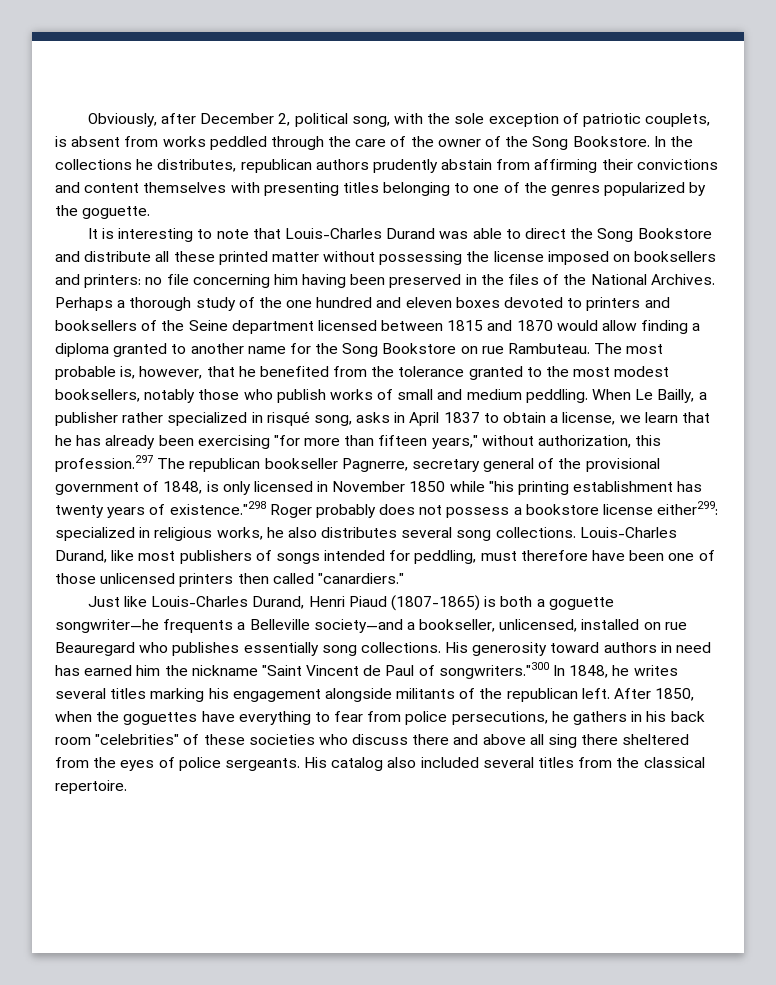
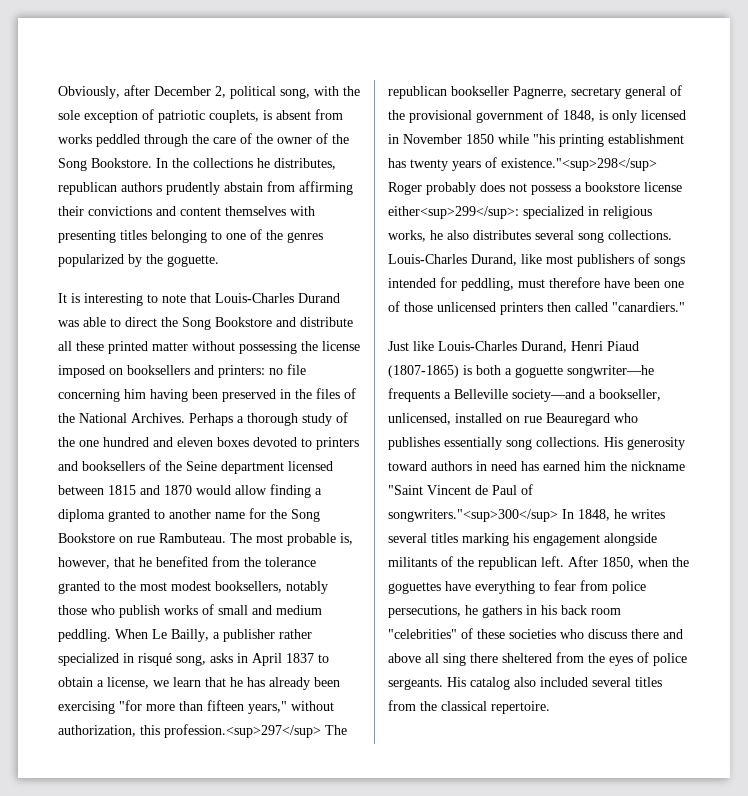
- When Le Bailly, a publisher rather specialized in risqué song, asks in April 1837 to obtain a license, we learn that he has already been exercising "for more than fifteen years," without authorization, this profession.297 The republican bookseller Pagnerre, secretary general of the provisional government of 1848, is only licensed in November 1850 while "his printing establishment has twenty years of existence."298 Roger probably does not possess a bookstore license either299:
+ When Le Bailly, a publisher rather specialized in risqué song, asks in April 1837 to obtain a license, we learn that he has already been exercising "for more than fifteen years," without authorization, this profession.<sup>297</sup> The republican bookseller Pagnerre, secretary general of the provisional government of 1848, is only licensed in November 1850 while "his printing establishment has twenty years of existence."<sup>298</sup> Roger probably does not possess a bookstore license either<sup>299</sup>:
- His generosity toward authors in need has earned him the nickname "Saint Vincent de Paul of songwriters."300 In 1848, he writes several titles marking his engagement alongside militants of the republican left.
+ His generosity toward authors in need has earned him the nickname "Saint Vincent de Paul of songwriters."<sup>300</sup> In 1848, he writes several titles marking his engagement alongside militants of the republican left.

